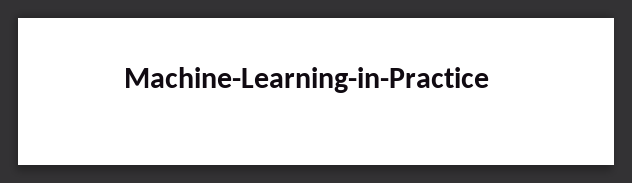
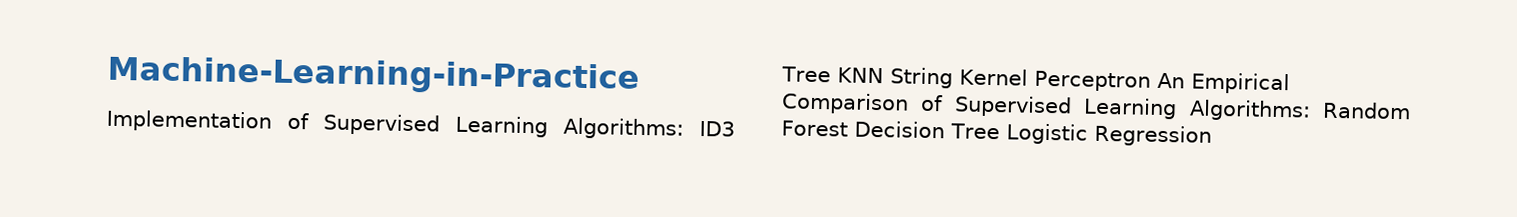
+ Implementation of Supervised Learning Algorithms: ID3 Tree KNN String Kernel Perceptron An Empirical Comparison of Supervised Learning Algorithms: Random Forest Decision Tree Logistic Regression

